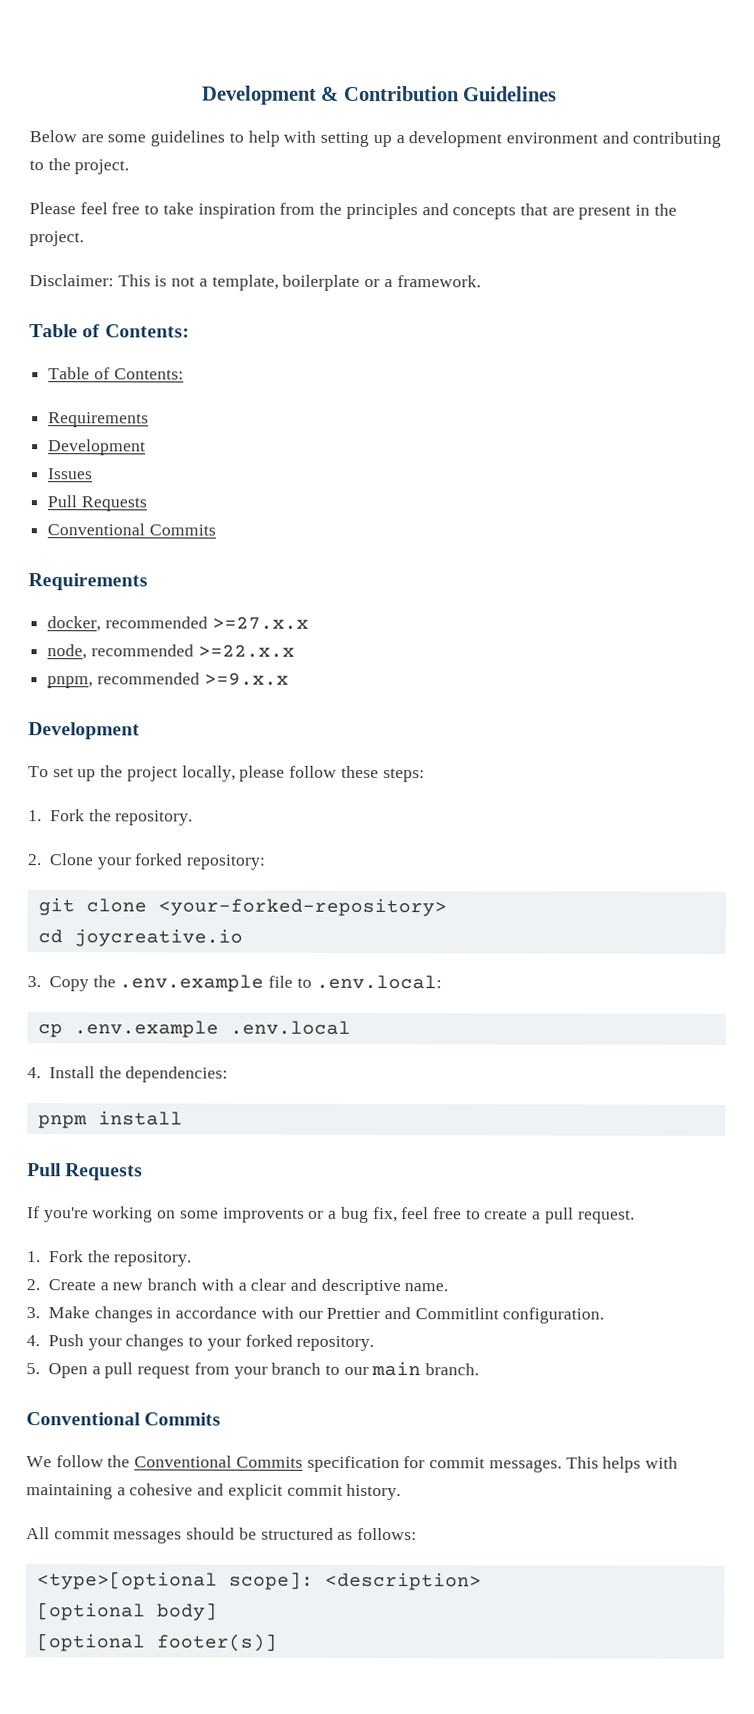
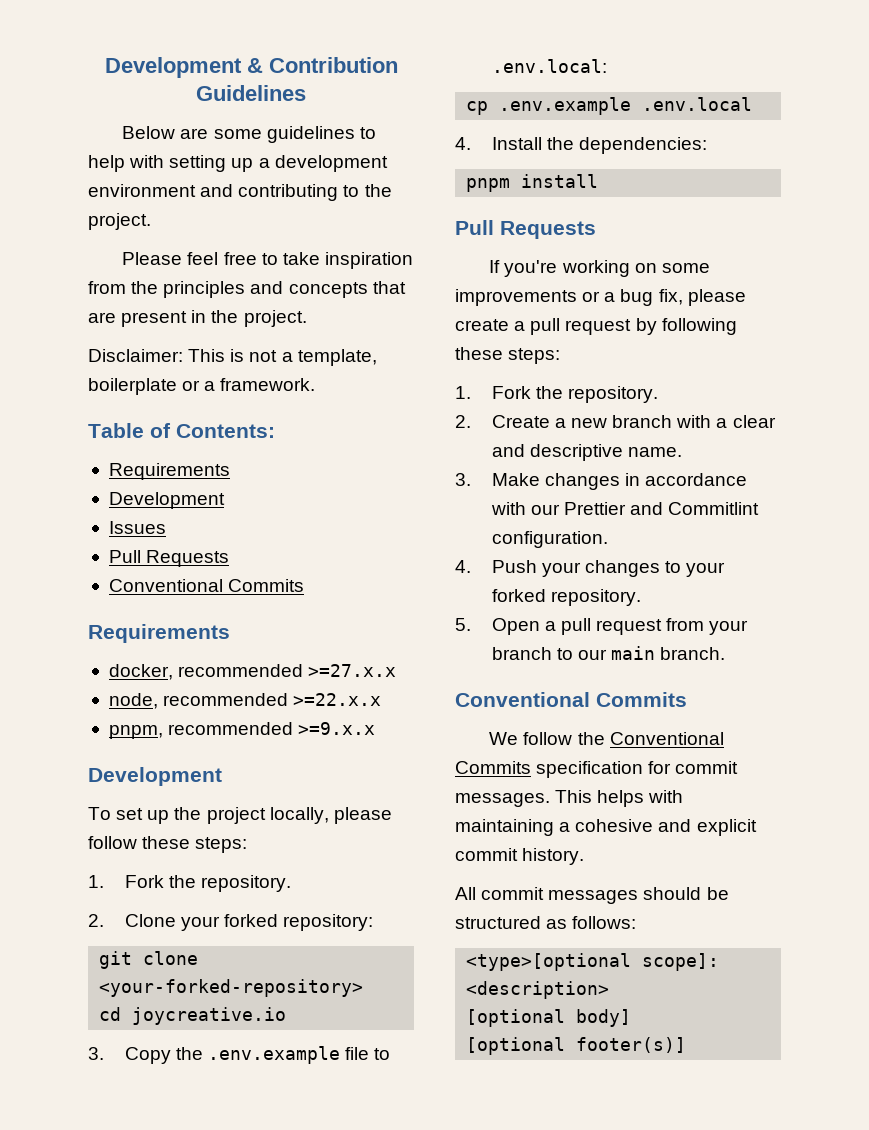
  Disclaimer: This is not a template, boilerplate or a framework.
- Table of Contents:
- If you're working on some improvents or a bug fix, feel free to create a pull request.
+ If you're working on some improvements or a bug fix, please create a pull request by following these steps:

